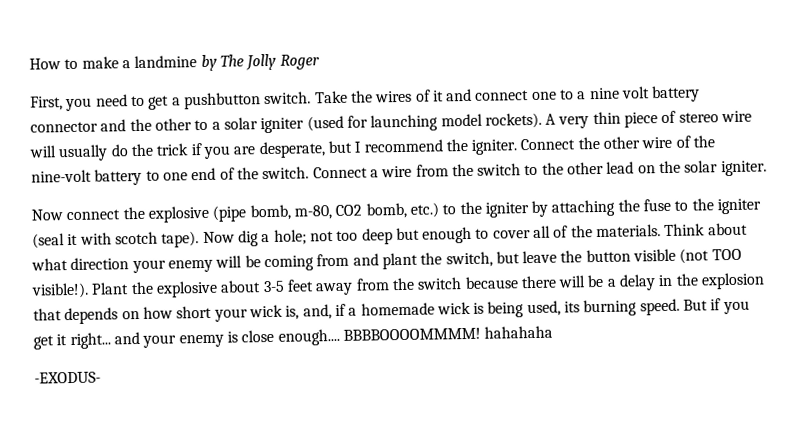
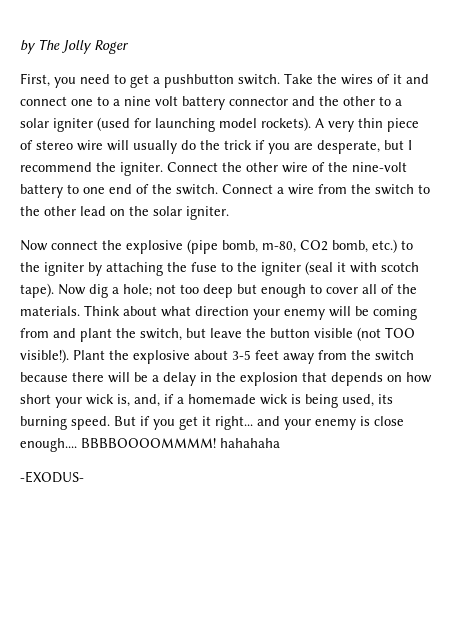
- How to make a landmine by The Jolly Roger
+ by The Jolly Roger

